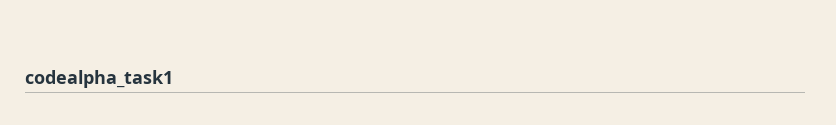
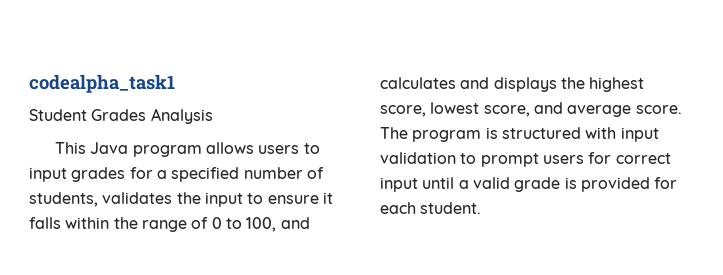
+ Student Grades Analysis
+ This Java program allows users to input grades for a specified number of students, validates the input to ensure it falls within the range of 0 to 100, and calculates and displays the highest score, lowest score, and average score. The program is structured with input validation to prompt users for correct input until a valid grade is provided for each student.

